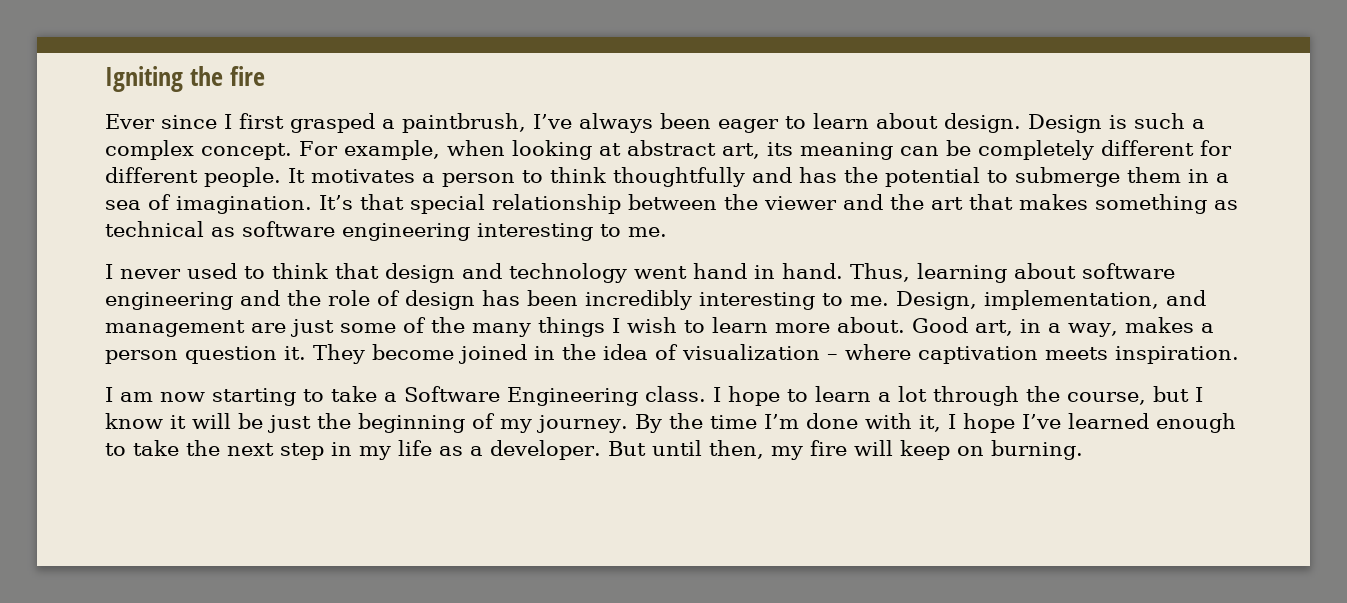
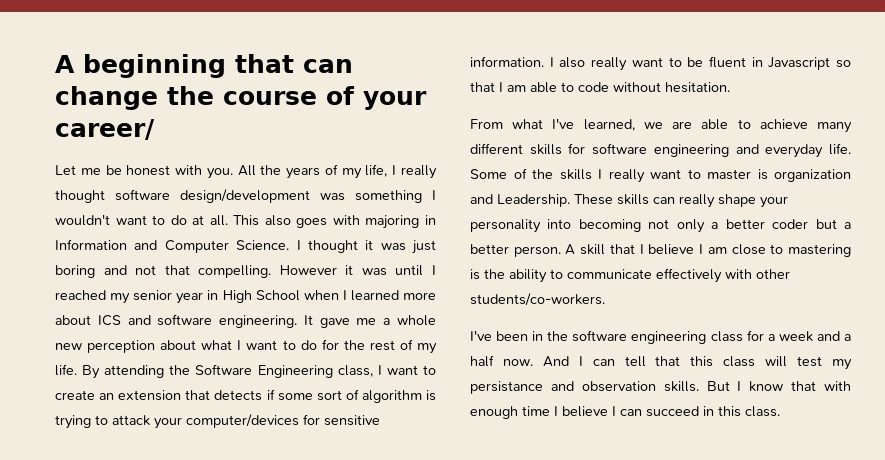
- Igniting the fire
- Ever since I first grasped a paintbrush, I’ve always been eager to learn about design. Design is such a complex concept. For example, when looking at abstract art, its meaning can be completely different for different people. It motivates a person to think thoughtfully and has the potential to submerge them in a sea of imagination. It’s that special relationship between the viewer and the art that makes something as technical as software engineering interesting to me.
- I never used to think that design and technology went hand in hand. Thus, learning about software engineering and the role of design has been incredibly interesting to me. Design, implementation, and management are just some of the many things I wish to learn more about. Good art, in a way, makes a person question it. They become joined in the idea of visualization – where captivation meets inspiration.
- I am now starting to take a Software Engineering class. I hope to learn a lot through the course, but I know it will be just the beginning of my journey. By the time I’m done with it, I hope I’ve learned enough to take the next step in my life as a developer. But until then, my fire will keep on burning.
+ A beginning that can change the course of your career/
+ Let me be honest with you. All the years of my life, I really thought software design/development was something I wouldn't want to do at all. This also goes with majoring in Information and Computer Science. I thought it was just boring and not that compelling. However it was until I reached my senior year in High School when I learned more about ICS and software engineering. It gave me a whole new perception about what I want to do for the rest of my life. By attending the Software Engineering class, I want to create an extension that detects if some sort of algorithm is trying to attack your computer/devices for sensitive information. I also really want to be fluent in Javascript so that I am able to code without hesitation.
+ From what I've learned, we are able to achieve many different skills for software engineering and everyday life. Some of the skills I really want to master is organization and Leadership. These skills can really shape your personality into becoming not only a better coder but a better person. A skill that I believe I am close to mastering is the ability to communicate effectively with other students/co-workers.
+ I've been in the software engineering class for a week and a half now. And I can tell that this class will test my persistance and observation skills. But I know that with enough time I believe I can succeed in this class.

